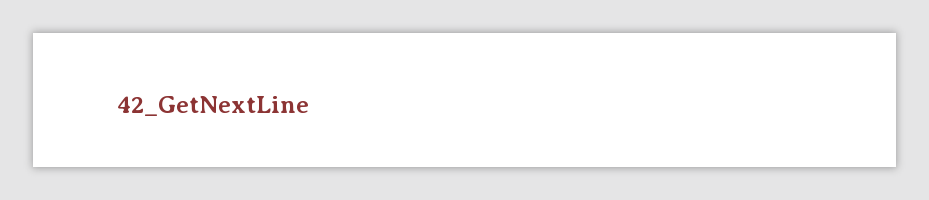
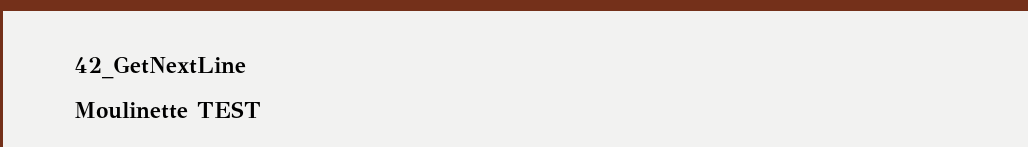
+ Moulinette TEST

